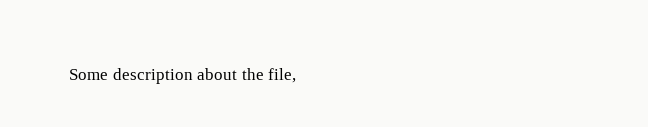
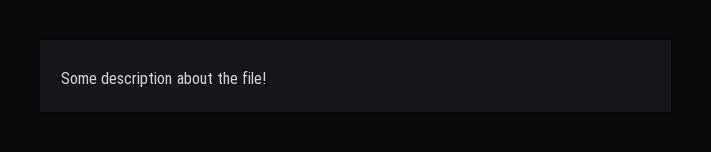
- Some description about the file,
+ Some description about the file!

